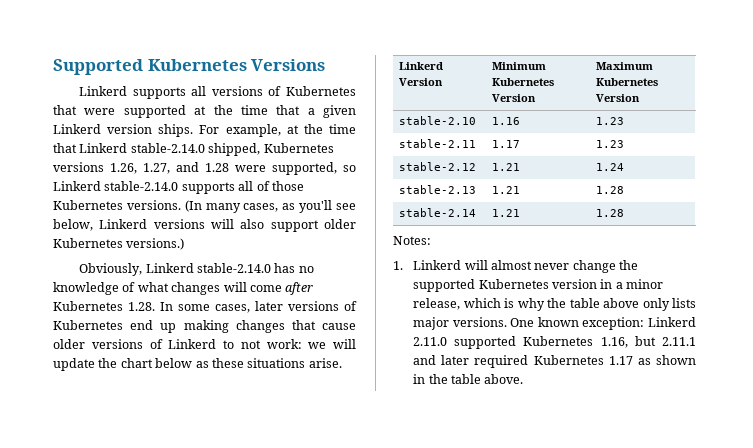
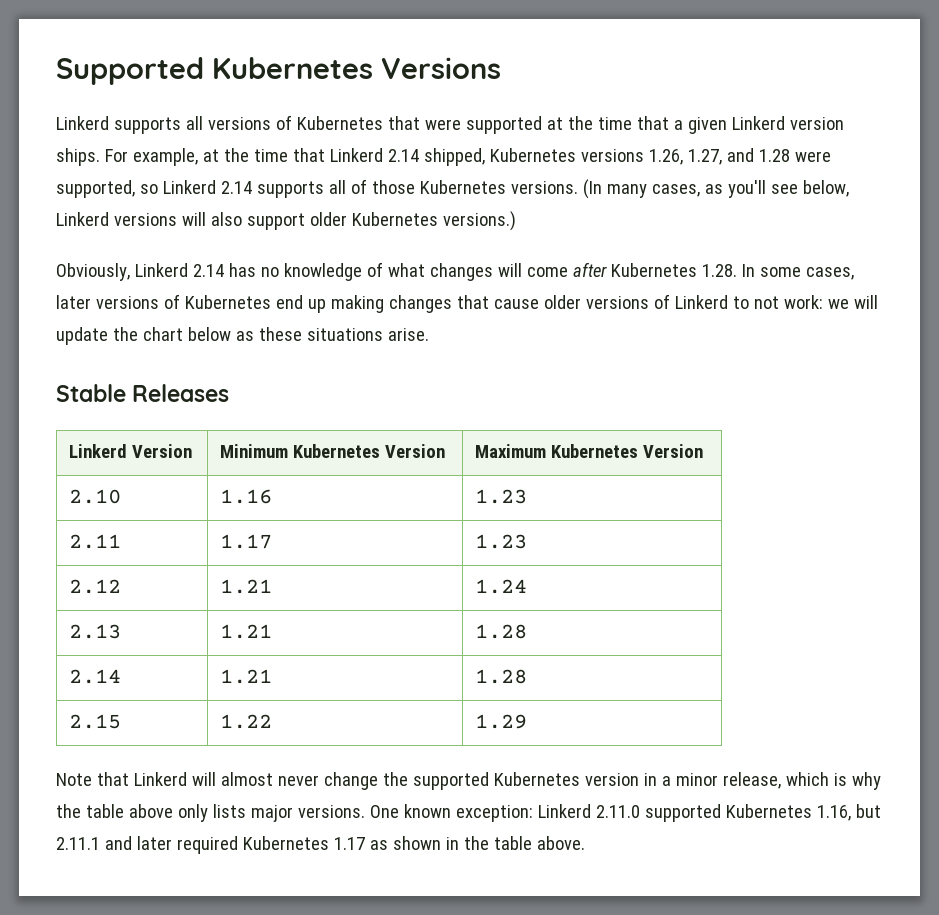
- For example, at the time that Linkerd stable-2.14.0 shipped, Kubernetes versions 1.26, 1.27, and 1.28 were supported, so Linkerd stable-2.14.0 supports all of those Kubernetes versions.
+ For example, at the time that Linkerd 2.14 shipped, Kubernetes versions 1.26, 1.27, and 1.28 were supported, so Linkerd 2.14 supports all of those Kubernetes versions.
- Obviously, Linkerd stable-2.14.0 has no knowledge of what changes will come after Kubernetes 1.28. In some cases, later versions of Kubernetes end up making changes that cause older versions of Linkerd to not work: we will update the chart below as these situations arise.
+ Obviously, Linkerd 2.14 has no knowledge of what changes will come after Kubernetes 1.28. In some cases, later versions of Kubernetes end up making changes that cause older versions of Linkerd to not work: we will update the chart below as these situations arise.
+ Stable Releases
- stable-2.10 | 1.16 | 1.23
+ 2.10 | 1.16 | 1.23
- stable-2.11 | 1.17 | 1.23
+ 2.11 | 1.17 | 1.23
- stable-2.12 | 1.21 | 1.24
+ 2.12 | 1.21 | 1.24
- stable-2.13 | 1.21 | 1.28
- stable-2.14 | 1.21 | 1.28
- Notes:
- 1. Linkerd will almost never change the supported Kubernetes version in a minor release, which is why the table above only lists major versions.
+ 2.13 | 1.21 | 1.28
+ 2.14 | 1.21 | 1.28
+ 2.15 | 1.22 | 1.29
+ Note that Linkerd will almost never change the supported Kubernetes version in a minor release, which is why the table above only lists major versions.

